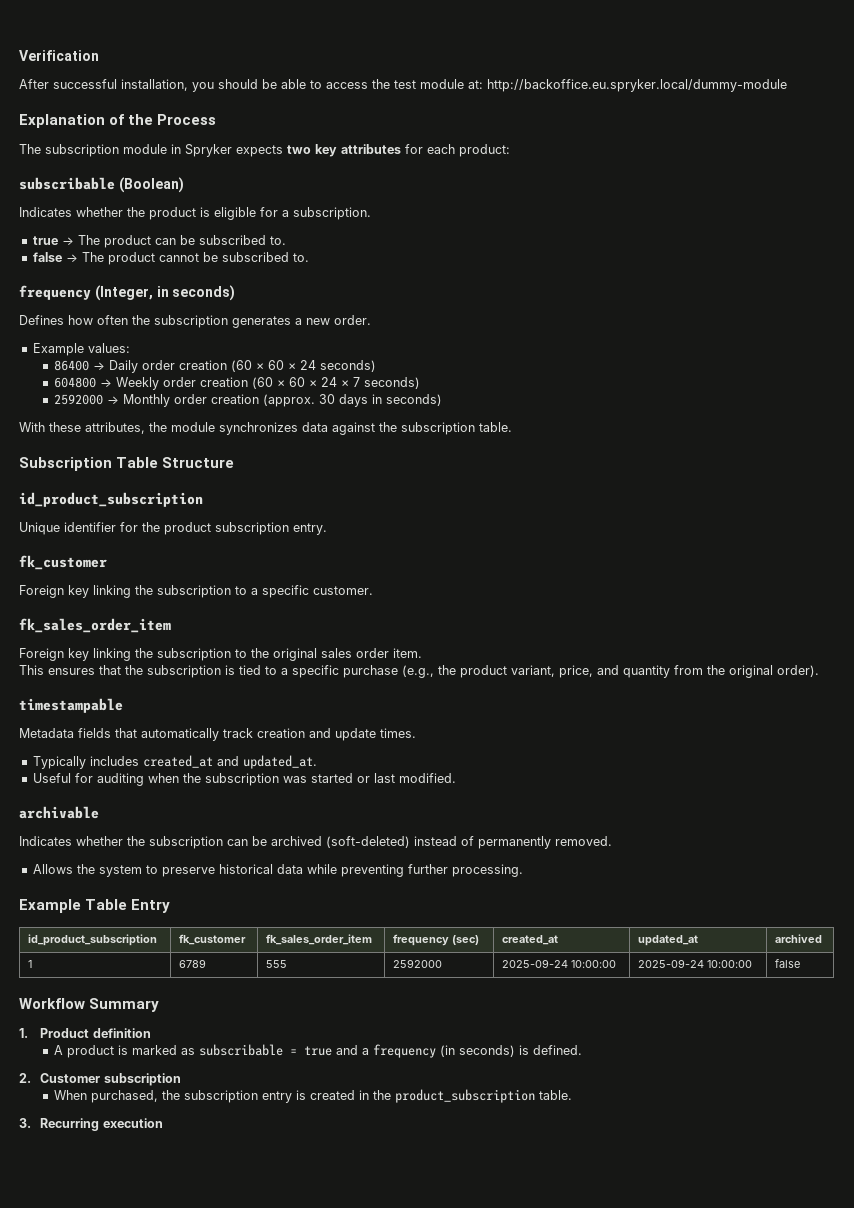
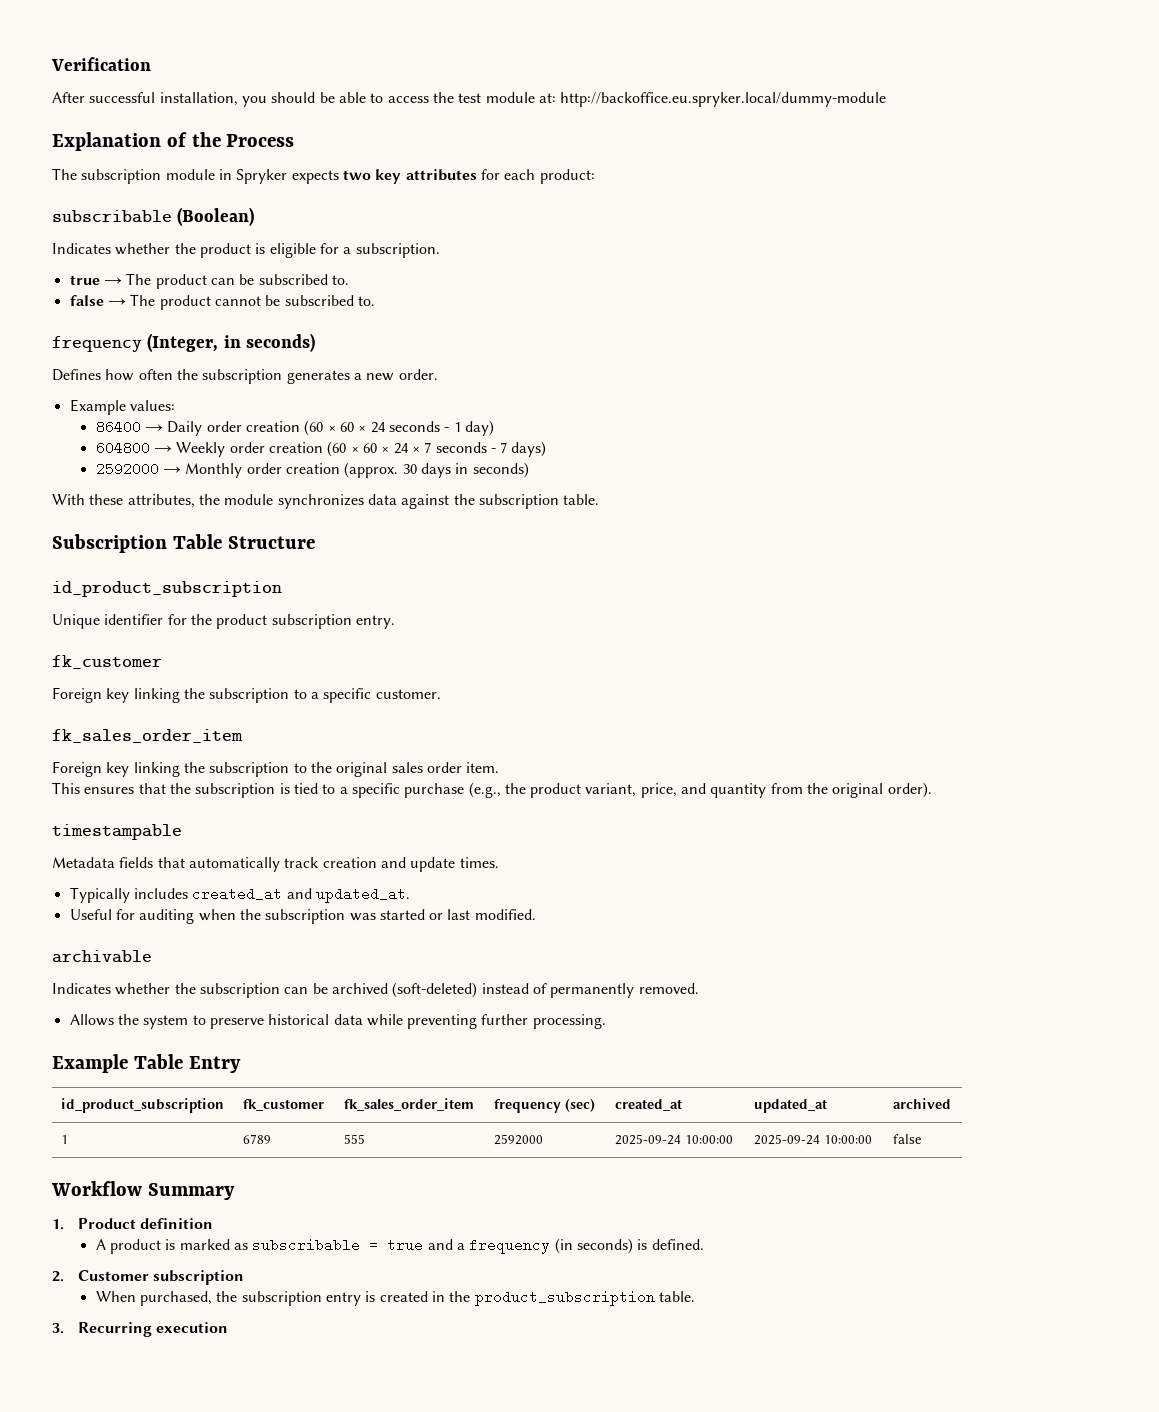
- 86400 → Daily order creation (60 × 60 × 24 seconds)
+ 86400 → Daily order creation (60 × 60 × 24 seconds - 1 day)
- 604800 → Weekly order creation (60 × 60 × 24 × 7 seconds)
+ 604800 → Weekly order creation (60 × 60 × 24 × 7 seconds - 7 days)

